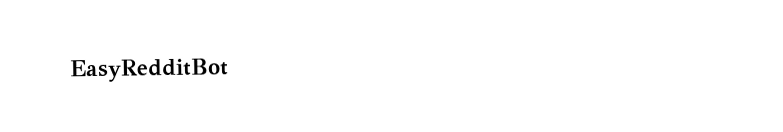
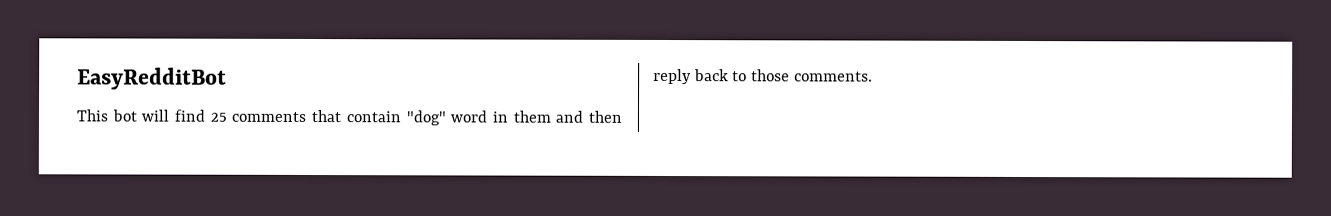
+ This bot will find 25 comments that contain "dog" word in them and then reply back to those comments.

